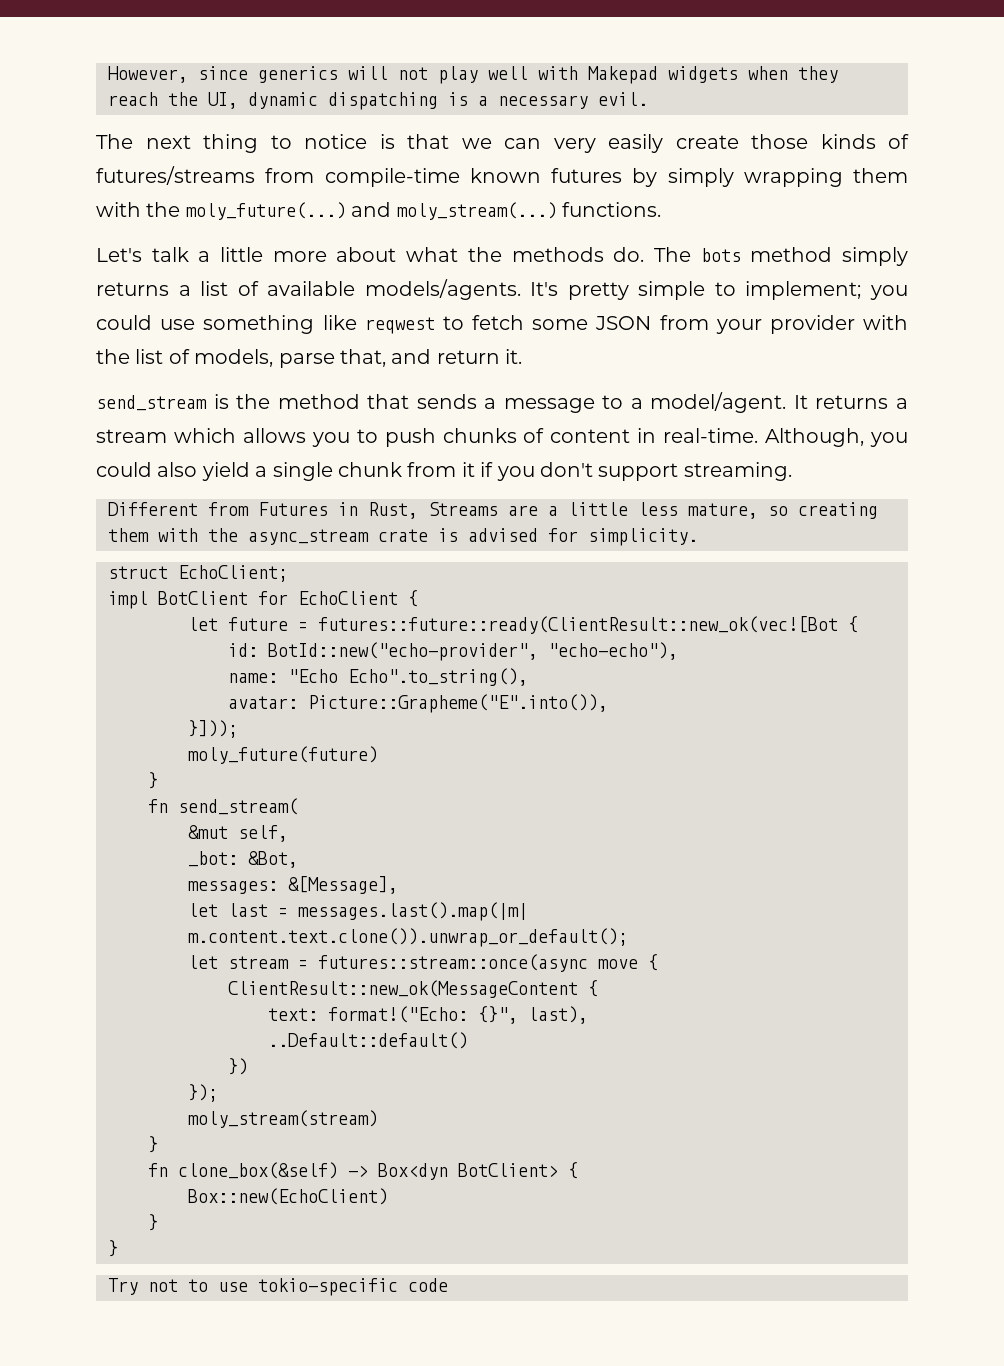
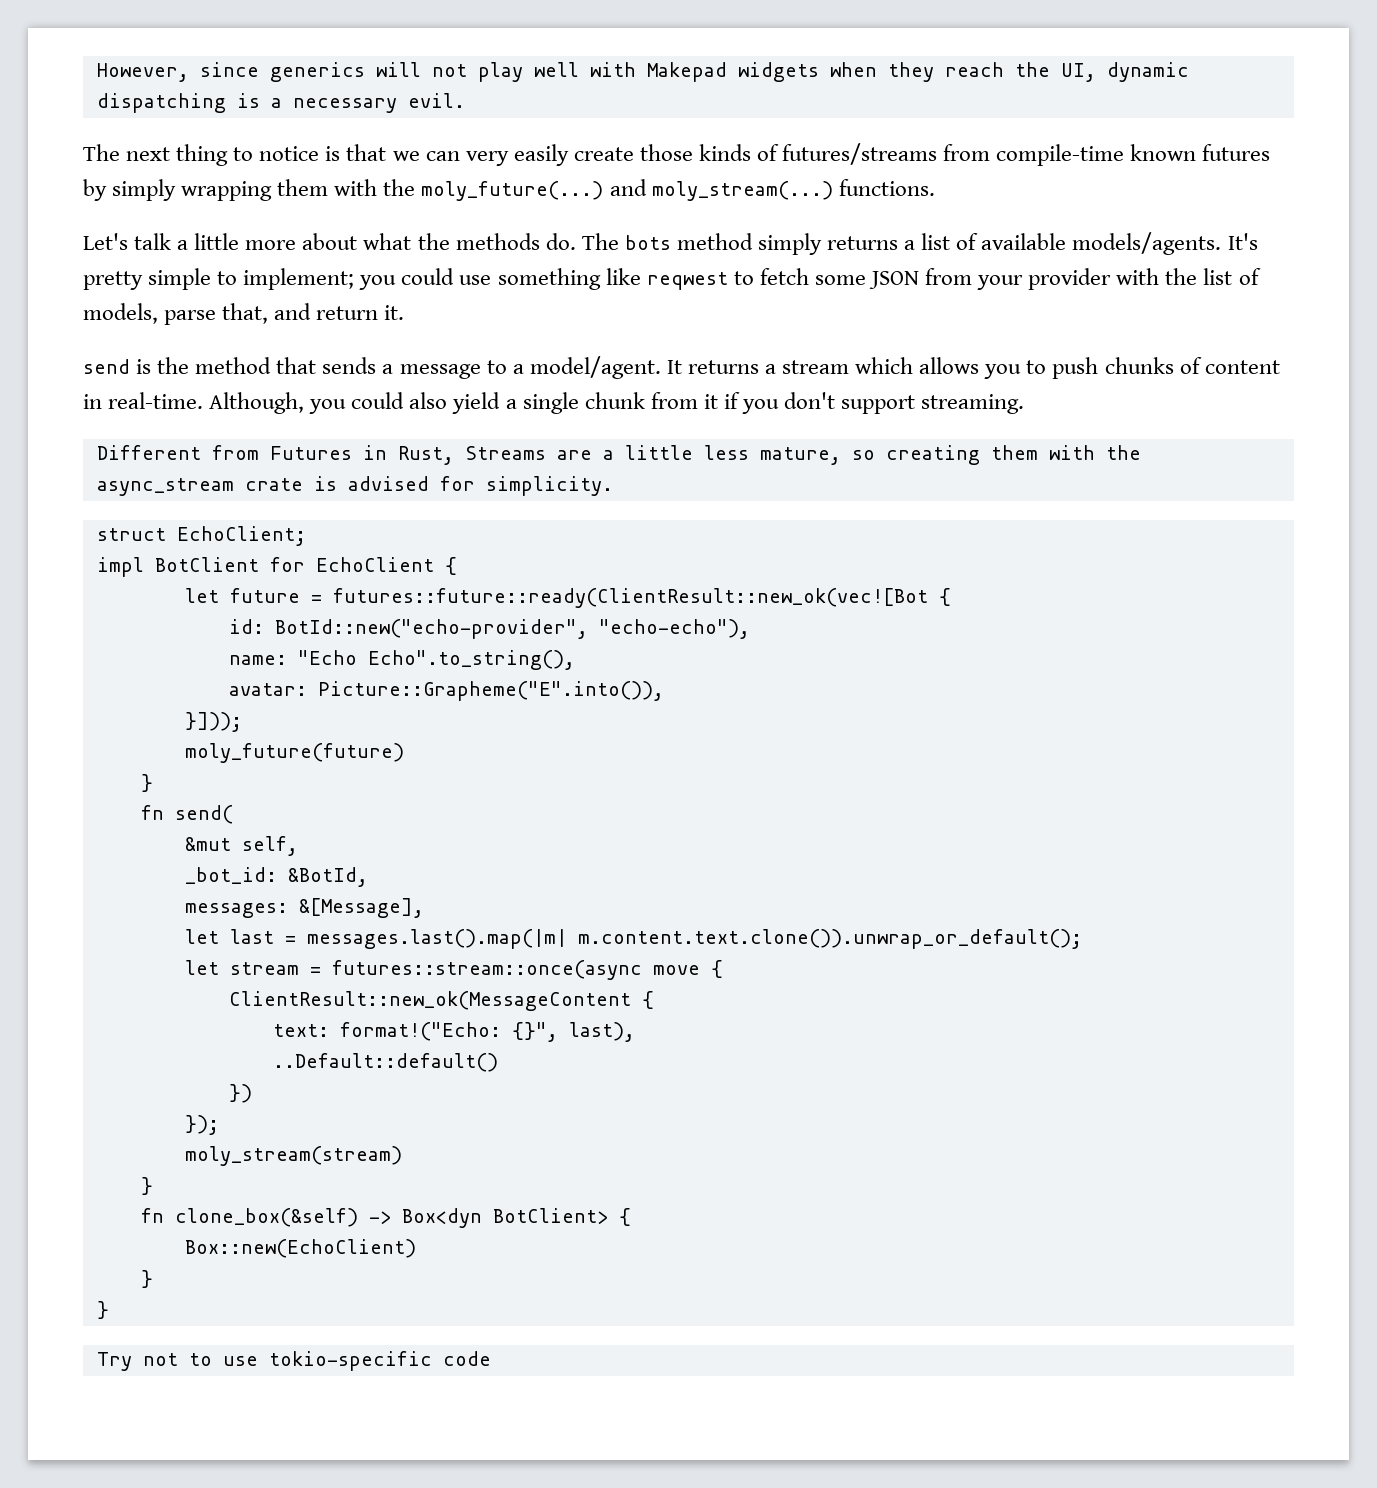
- send_stream is the method that sends a message to a model/agent.
+ send is the method that sends a message to a model/agent.
- fn send_stream(
+ fn send(
- _bot: &Bot,
+ _bot_id: &BotId,

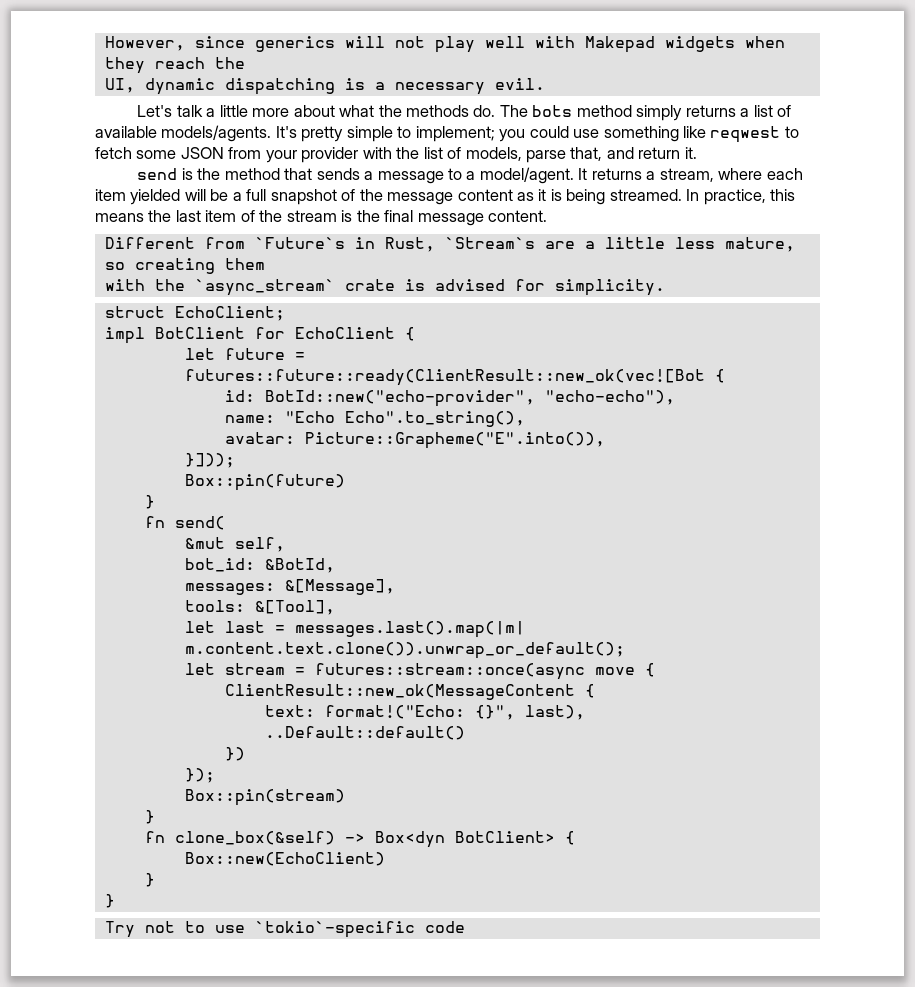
- However, since generics will not play well with Makepad widgets when they reach the UI, dynamic dispatching is a necessary evil.
+ However, since generics will not play well with Makepad widgets when they reach the
+ UI, dynamic dispatching is a necessary evil.
- The next thing to notice is that we can very easily create those kinds of futures/streams from compile-time known futures by simply wrapping them with the moly_future(...) and moly_stream(...) functions.
- It returns a stream which allows you to push chunks of content in real-time. Although, you could also yield a single chunk from it if you don't support streaming.
+ It returns a stream, where each item yielded will be a full snapshot of the message content as it is being streamed. In practice, this means the last item of the stream is the final message content.
- Different from Futures in Rust, Streams are a little less mature, so creating them with the async_stream crate is advised for simplicity.
+ Different from `Future`s in Rust, `Stream`s are a little less mature, so creating them
+ with the `async_stream` crate is advised for simplicity.
- moly_future(future)
+ Box::pin(future)
- _bot_id: &BotId,
+ bot_id: &BotId,
+ tools: &[Tool],
- moly_stream(stream)
+ Box::pin(stream)
- Try not to use tokio-specific code
+ Try not to use `tokio`-specific code

